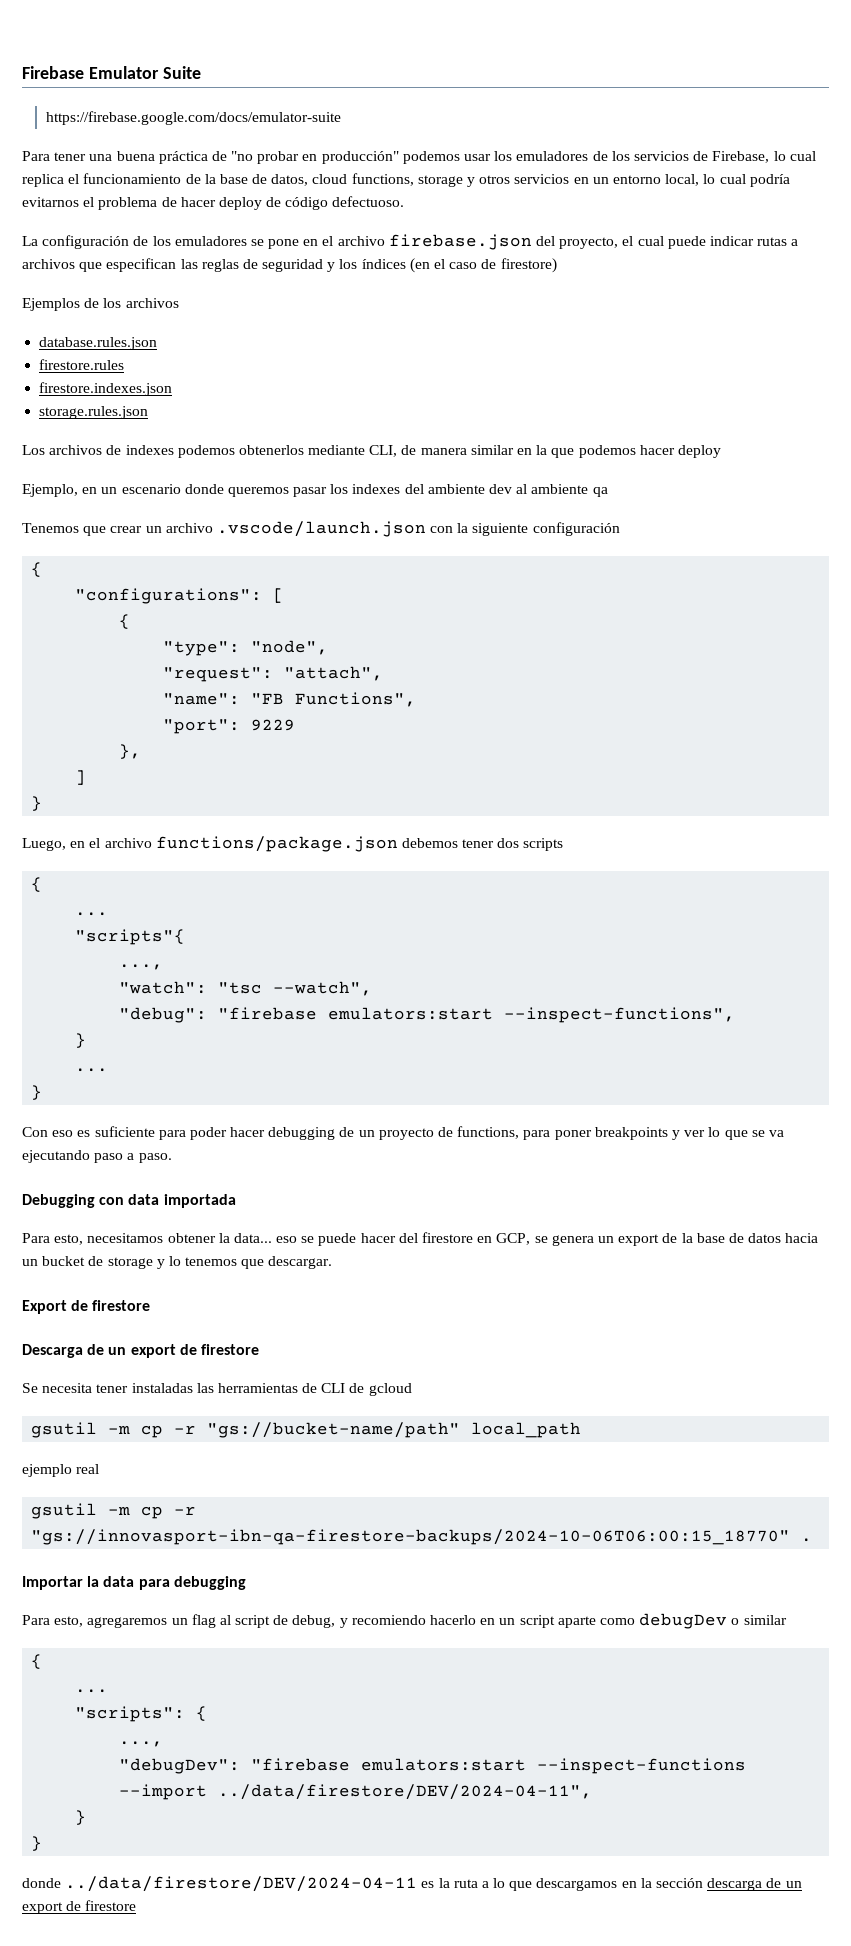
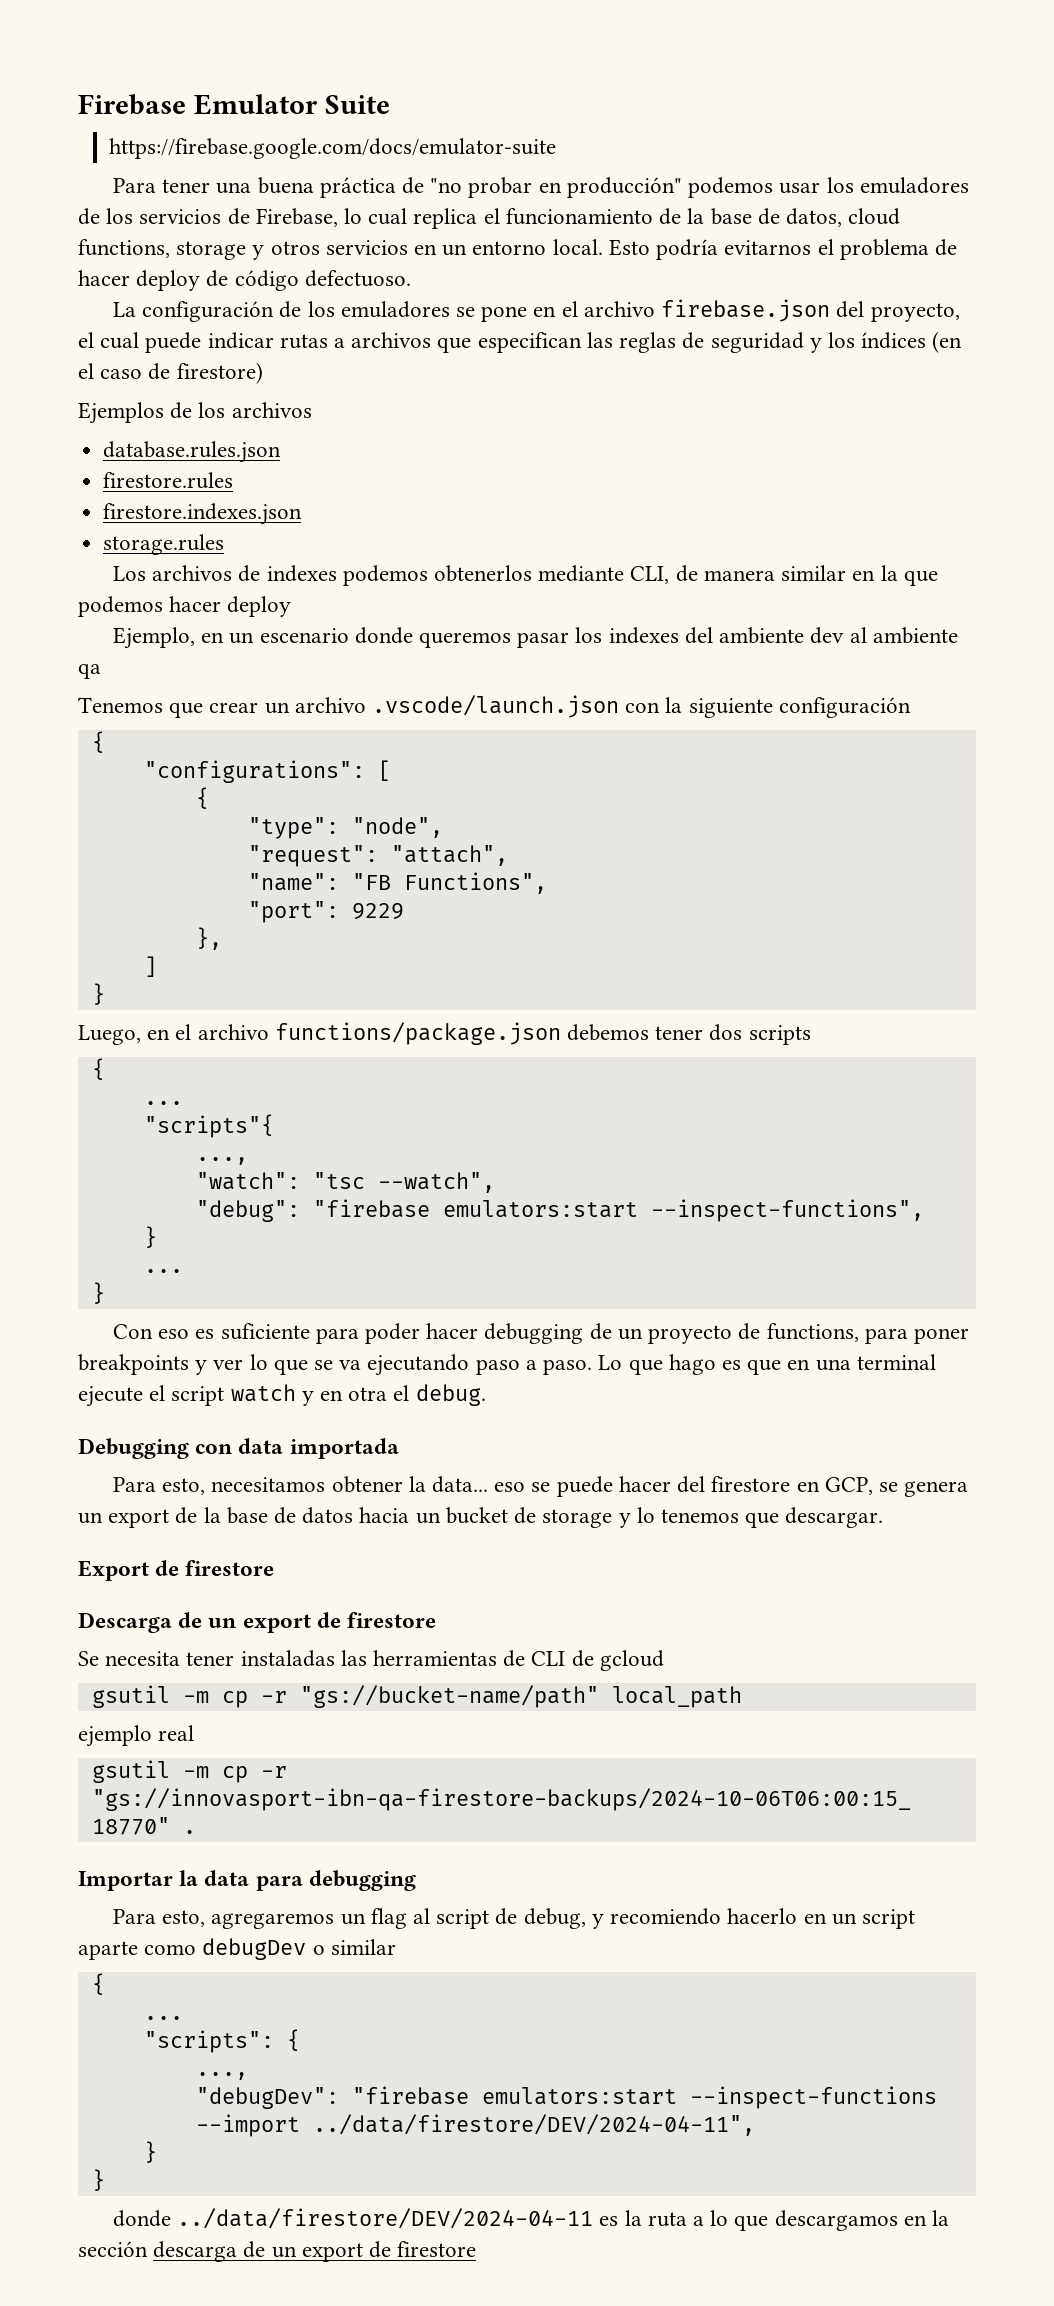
- Para tener una buena práctica de "no probar en producción" podemos usar los emuladores de los servicios de Firebase, lo cual replica el funcionamiento de la base de datos, cloud functions, storage y otros servicios en un entorno local, lo cual podría evitarnos el problema de hacer deploy de código defectuoso.
+ Para tener una buena práctica de "no probar en producción" podemos usar los emuladores de los servicios de Firebase, lo cual replica el funcionamiento de la base de datos, cloud functions, storage y otros servicios en un entorno local. Esto podría evitarnos el problema de hacer deploy de código defectuoso.
- storage.rules.json
+ storage.rules
+ Lo que hago es que en una terminal ejecute el script watch y en otra el debug.

